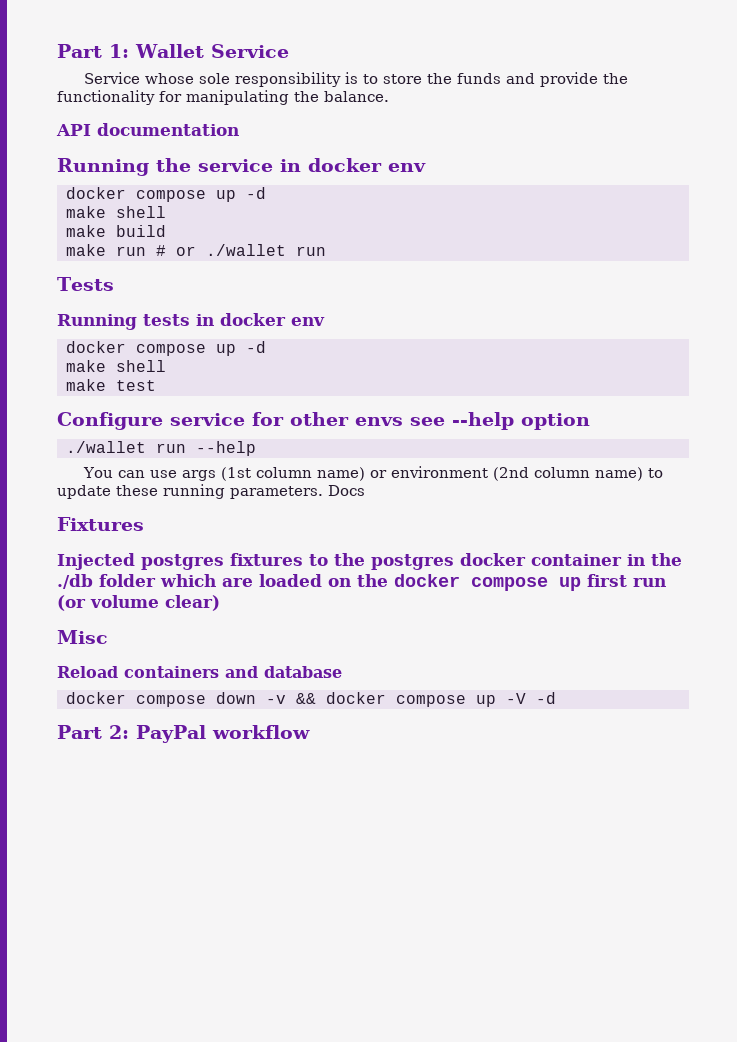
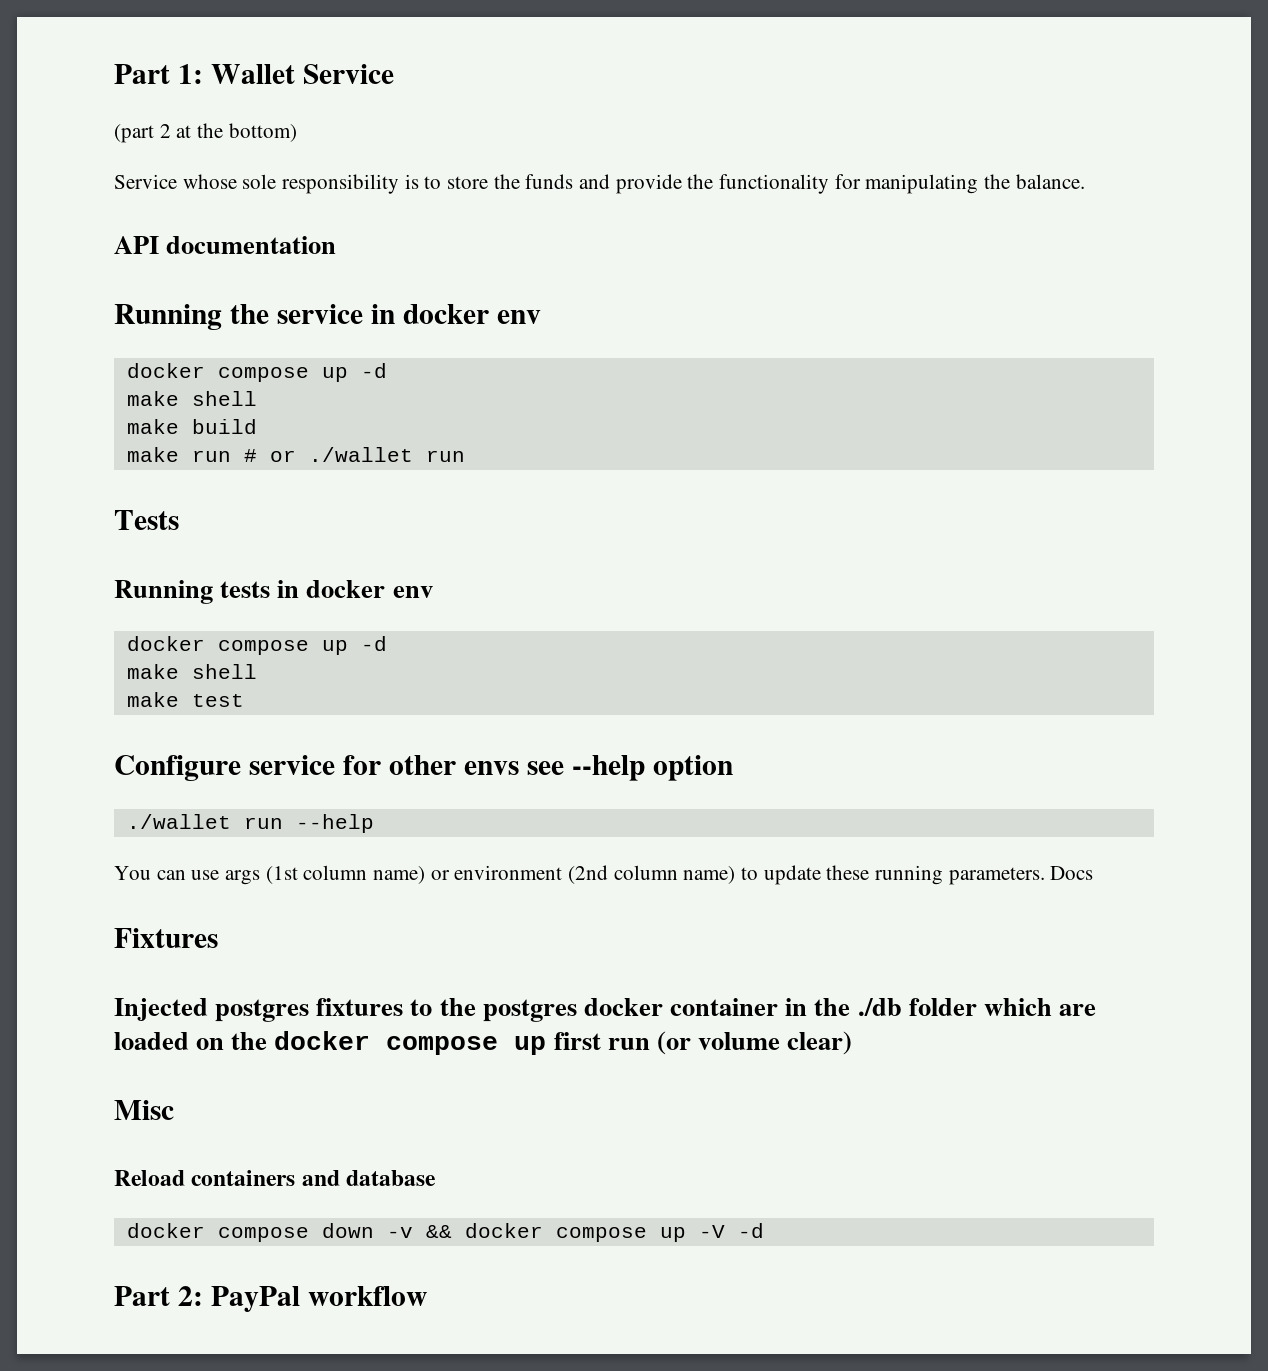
+ (part 2 at the bottom)

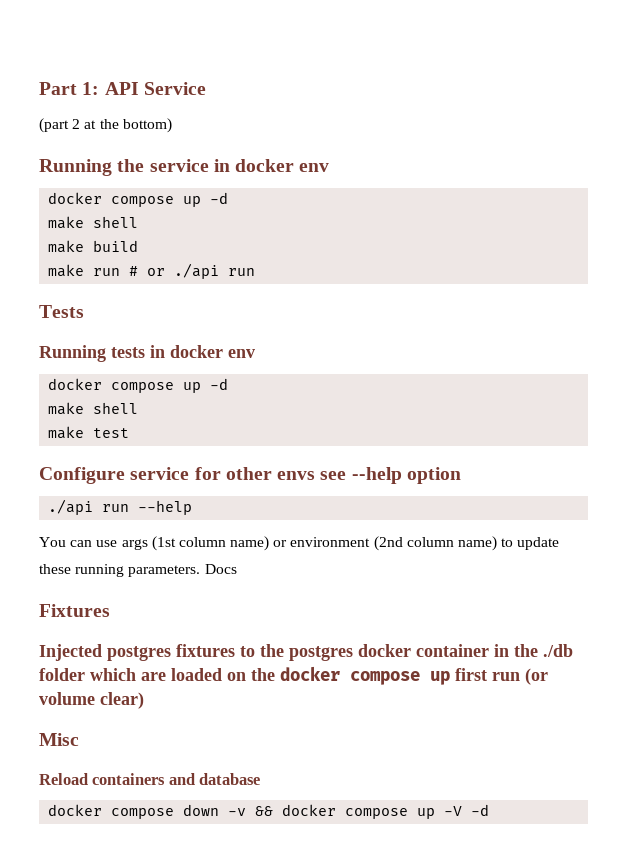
- Part 1: Wallet Service
+ Part 1: API Service
- Service whose sole responsibility is to store the funds and provide the functionality for manipulating the balance.
- API documentation
- make run # or ./wallet run
+ make run # or ./api run
- ./wallet run --help
+ ./api run --help
- Part 2: PayPal workflow

